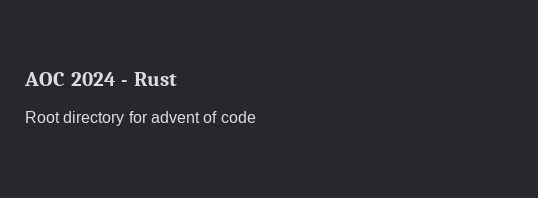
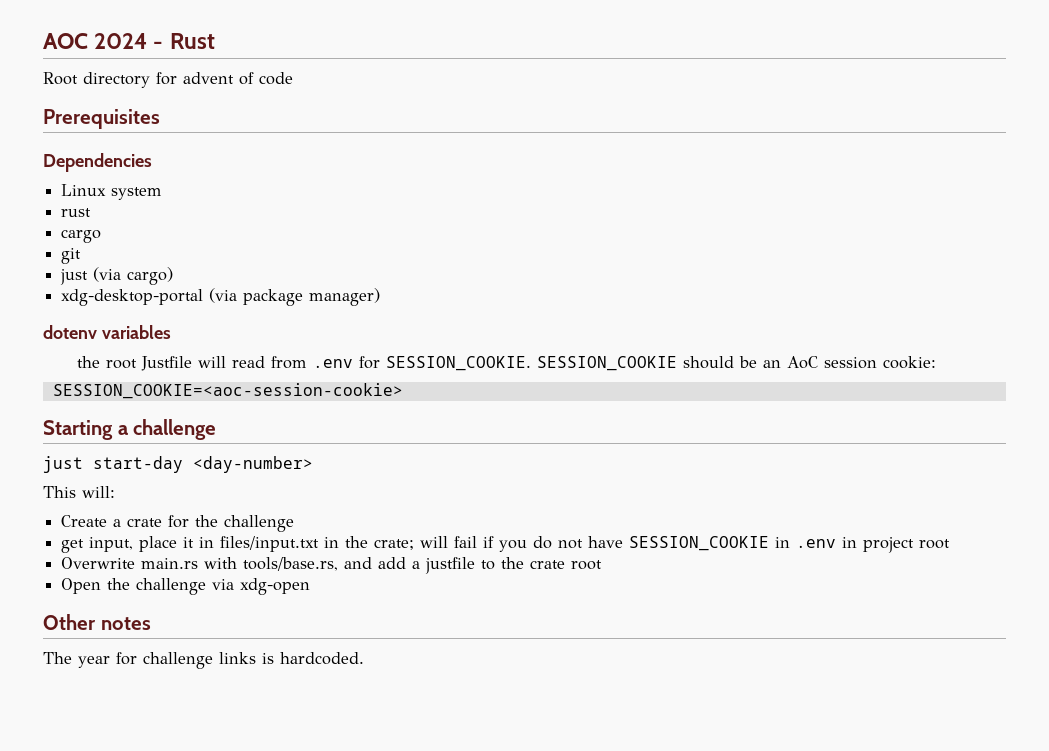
+ Prerequisites
+ Dependencies
+ Linux system
+ rust
+ cargo
+ git
+ just (via cargo)
+ xdg-desktop-portal (via package manager)
+ dotenv variables
+ the root Justfile will read from .env for SESSION_COOKIE. SESSION_COOKIE should be an AoC session cookie:
+ SESSION_COOKIE=<aoc-session-cookie>
+ Starting a challenge
+ just start-day <day-number>
+ This will:
+ Create a crate for the challenge
+ get input, place it in files/input.txt in the crate; will fail if you do not have SESSION_COOKIE in .env in project root
+ Overwrite main.rs with tools/base.rs, and add a justfile to the crate root
+ Open the challenge via xdg-open
+ Other notes
+ The year for challenge links is hardcoded.

